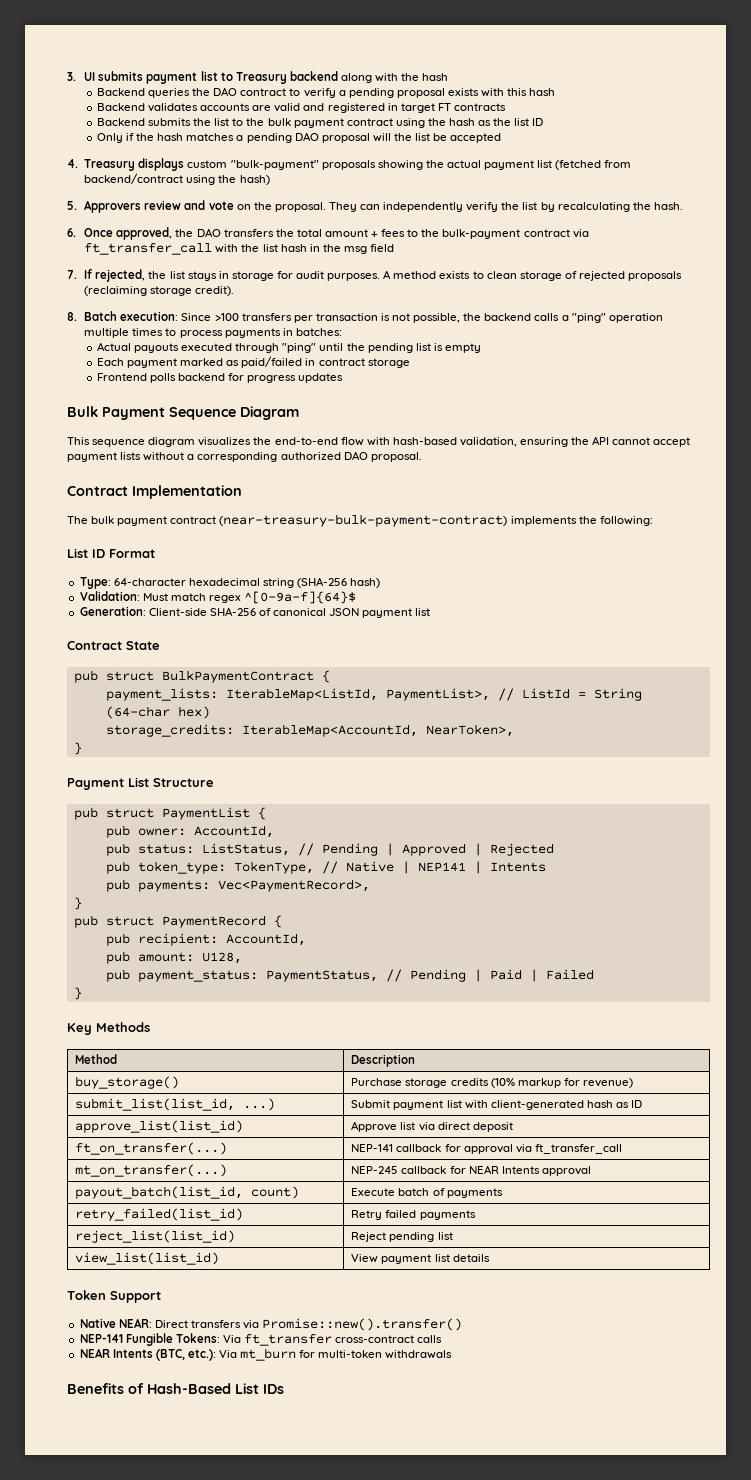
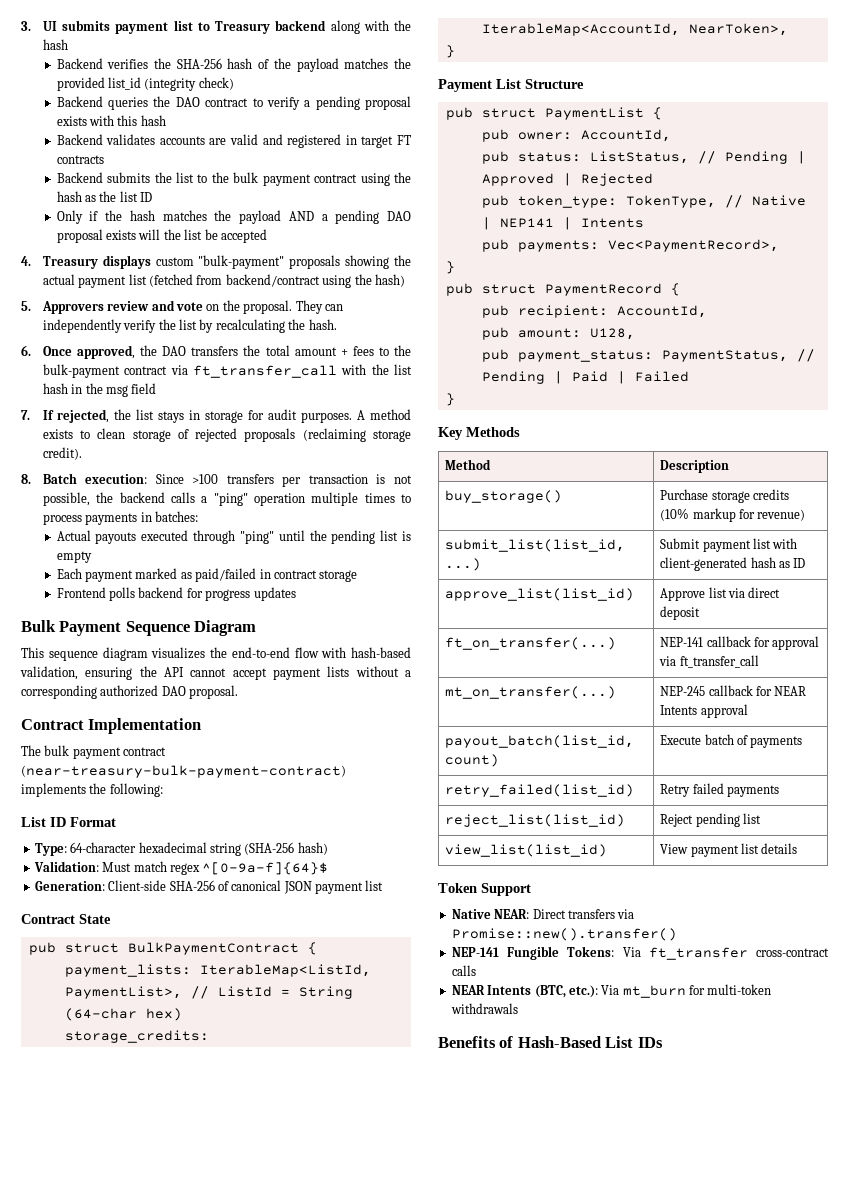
+ Backend verifies the SHA-256 hash of the payload matches the provided list_id (integrity check)
- Only if the hash matches a pending DAO proposal will the list be accepted
+ Only if the hash matches the payload AND a pending DAO proposal exists will the list be accepted

